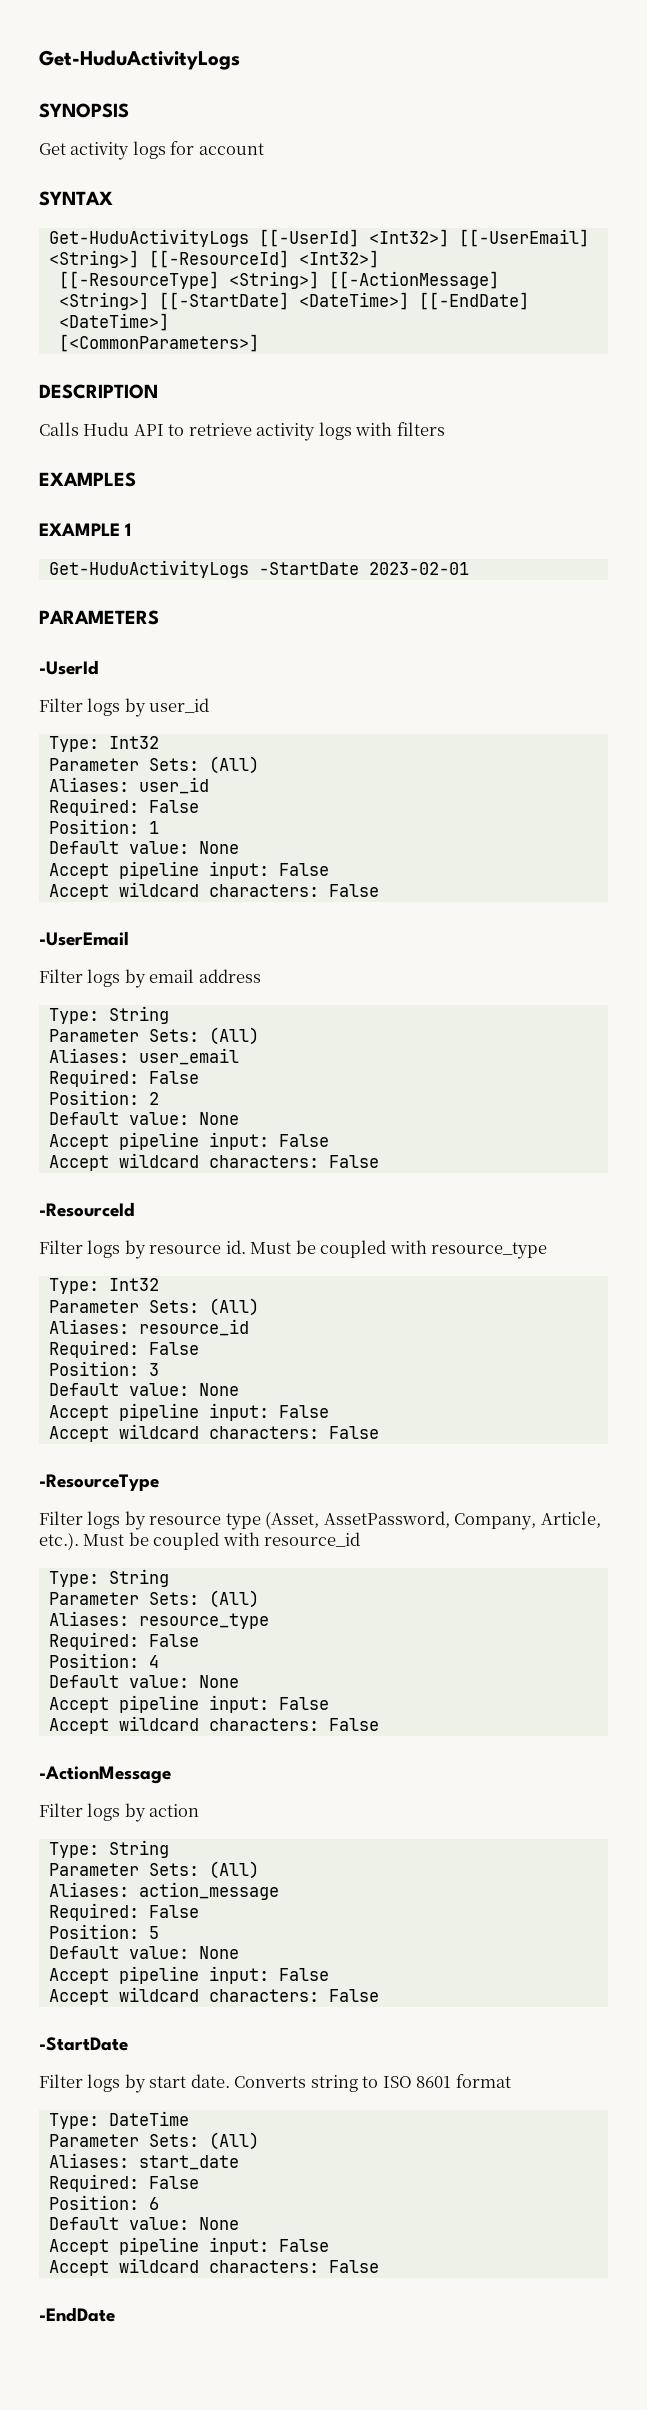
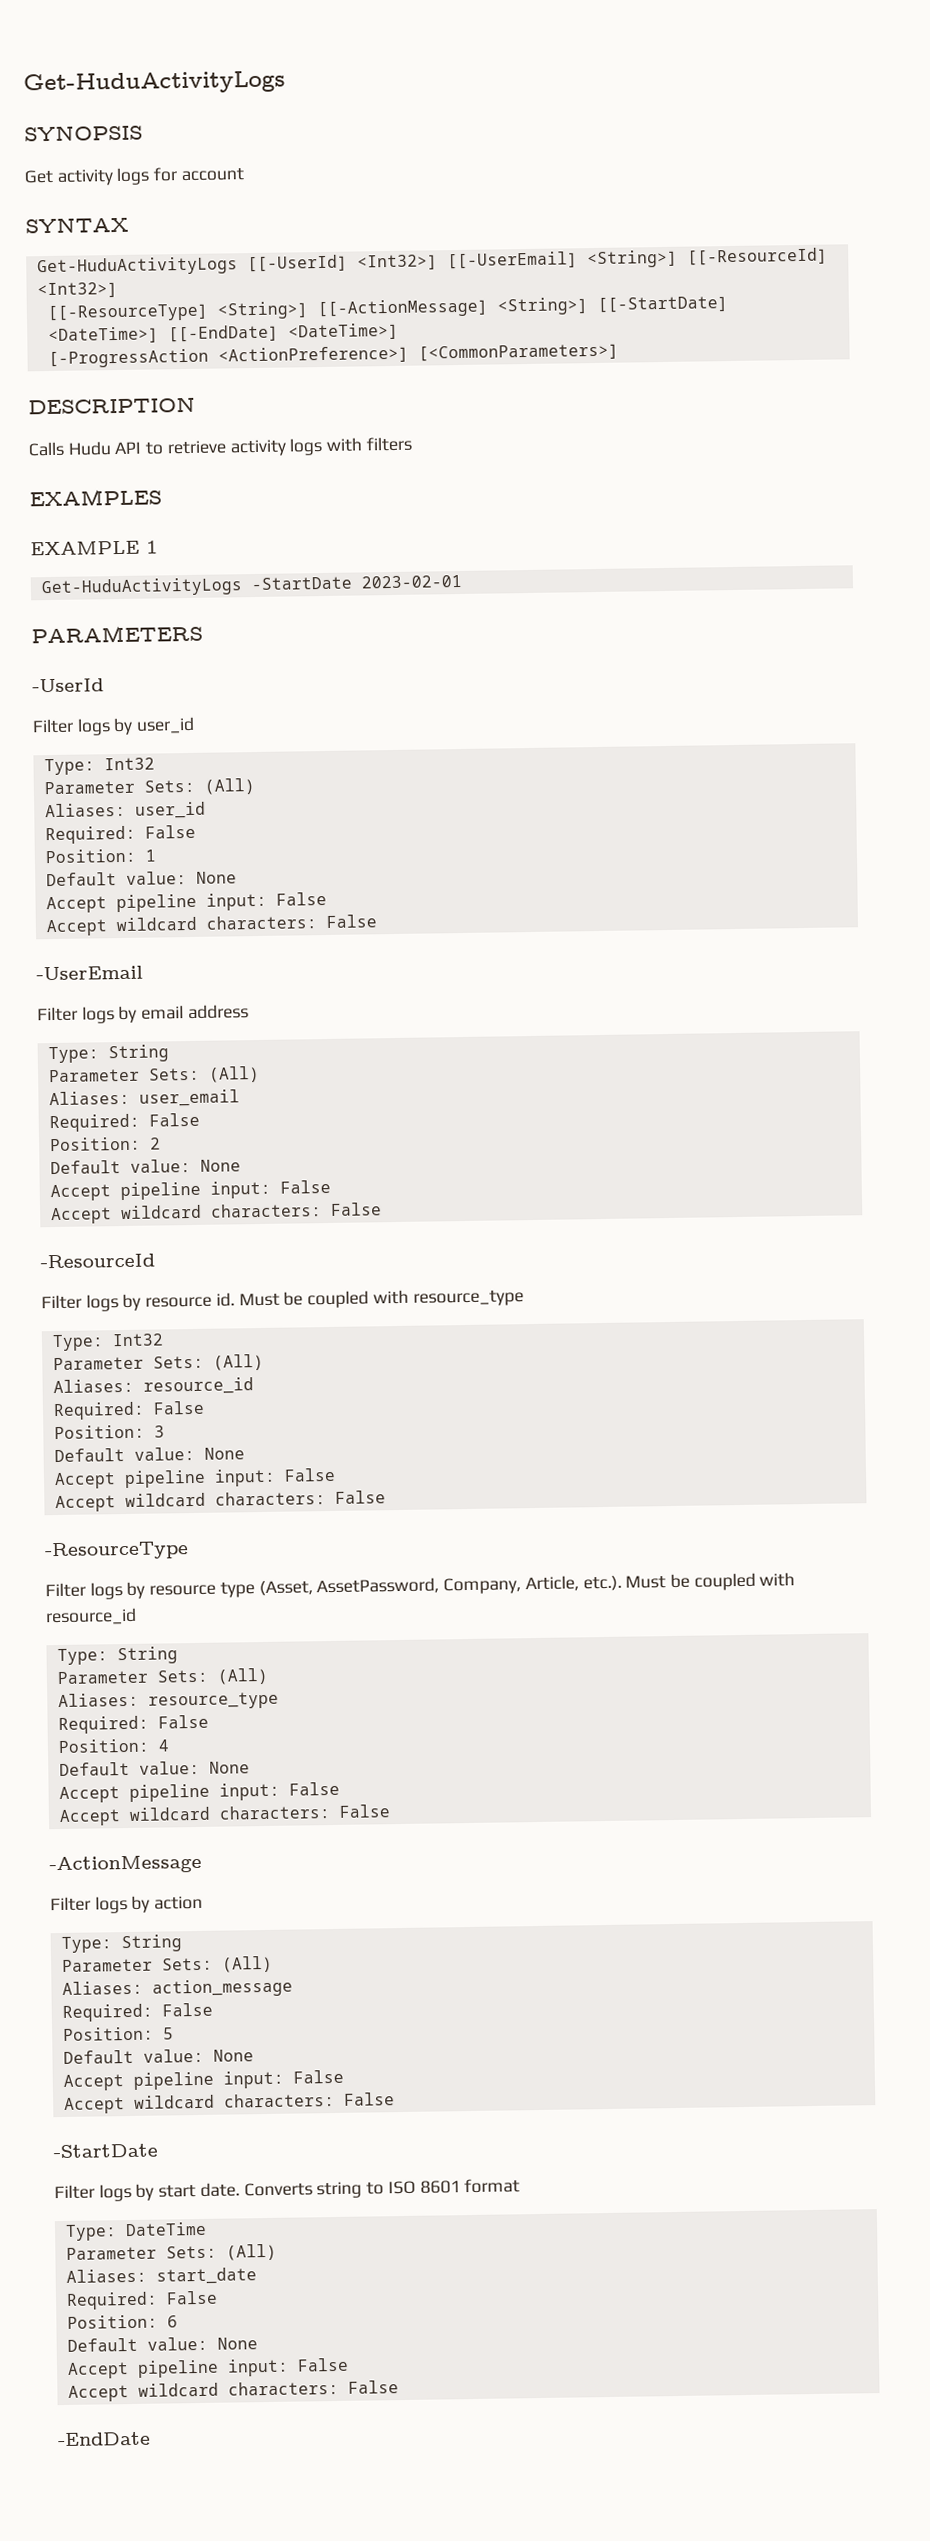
- [<CommonParameters>]
+ [-ProgressAction <ActionPreference>] [<CommonParameters>]

